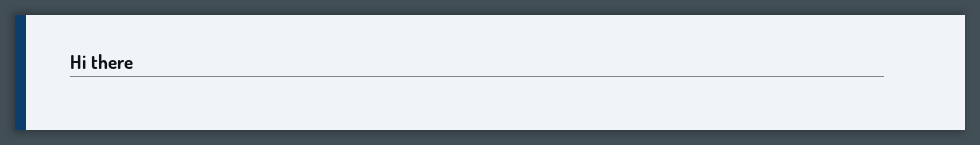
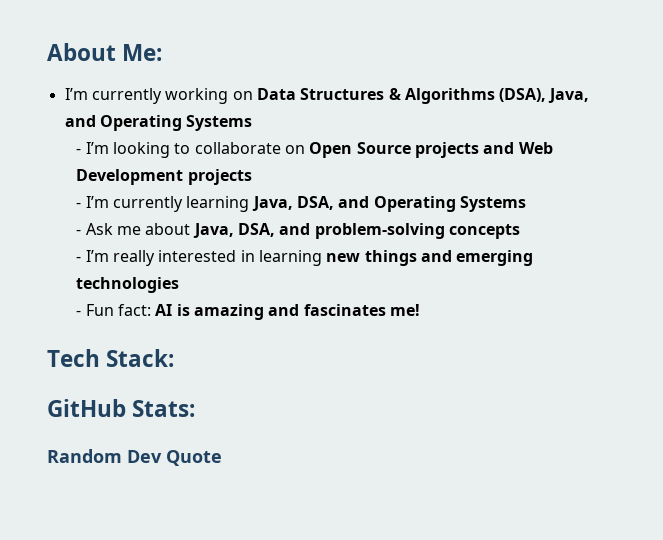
- Hi there
+ About Me:
+ I’m currently working on Data Structures & Algorithms (DSA), Java, and Operating Systems
+ - I’m looking to collaborate on Open Source projects and Web Development projects
+ - I’m currently learning Java, DSA, and Operating Systems
+ - Ask me about Java, DSA, and problem-solving concepts
+ - I’m really interested in learning new things and emerging technologies
+ - Fun fact: AI is amazing and fascinates me!
+ Tech Stack:
+ GitHub Stats:
+ Random Dev Quote

